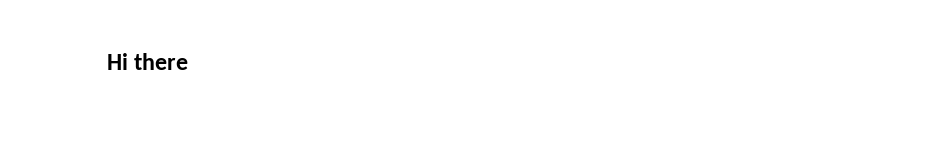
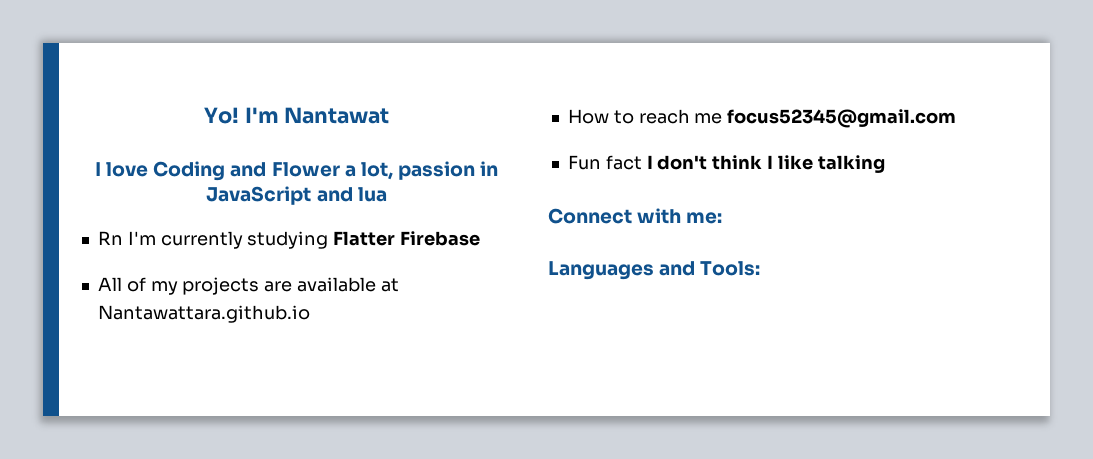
- Hi there
+ Yo! I'm Nantawat
+ I love Coding and Flower a lot, passion in JavaScript and lua
+ Rn I'm currently studying Flatter Firebase
+ All of my projects are available at Nantawattara.github.io
+ How to reach me focus52345@gmail.com
+ Fun fact I don't think I like talking
+ Connect with me:
+ Languages and Tools:

